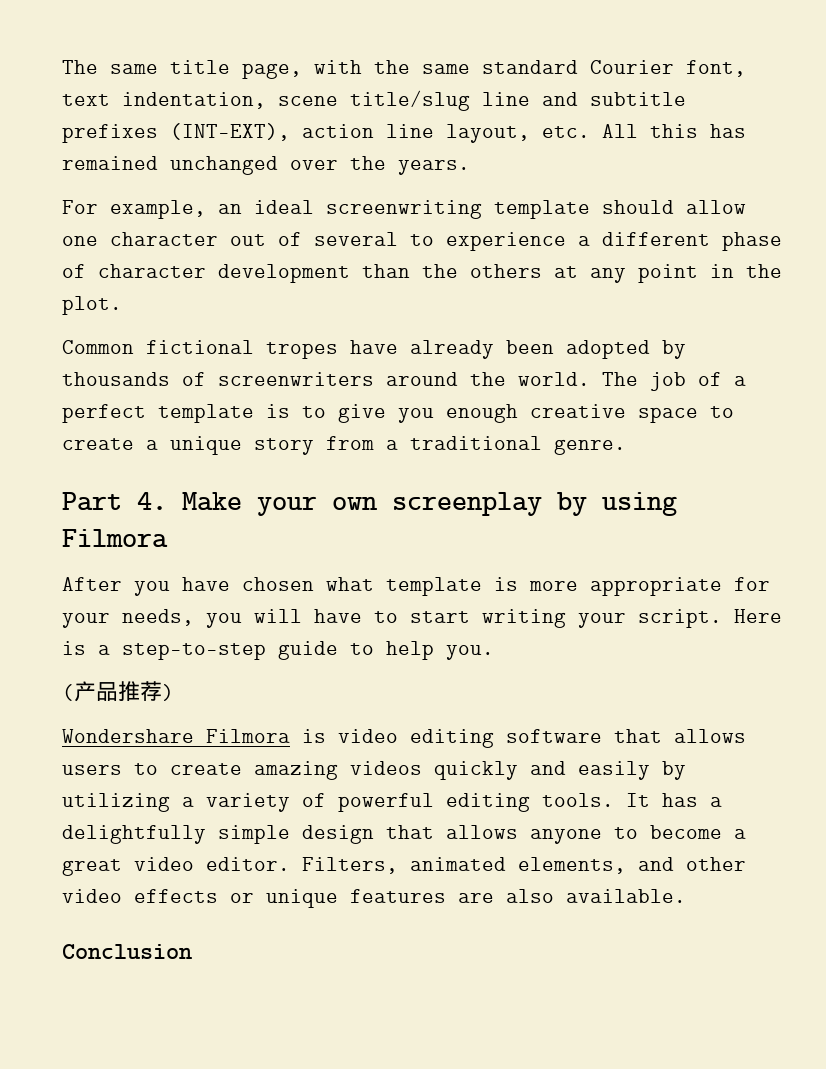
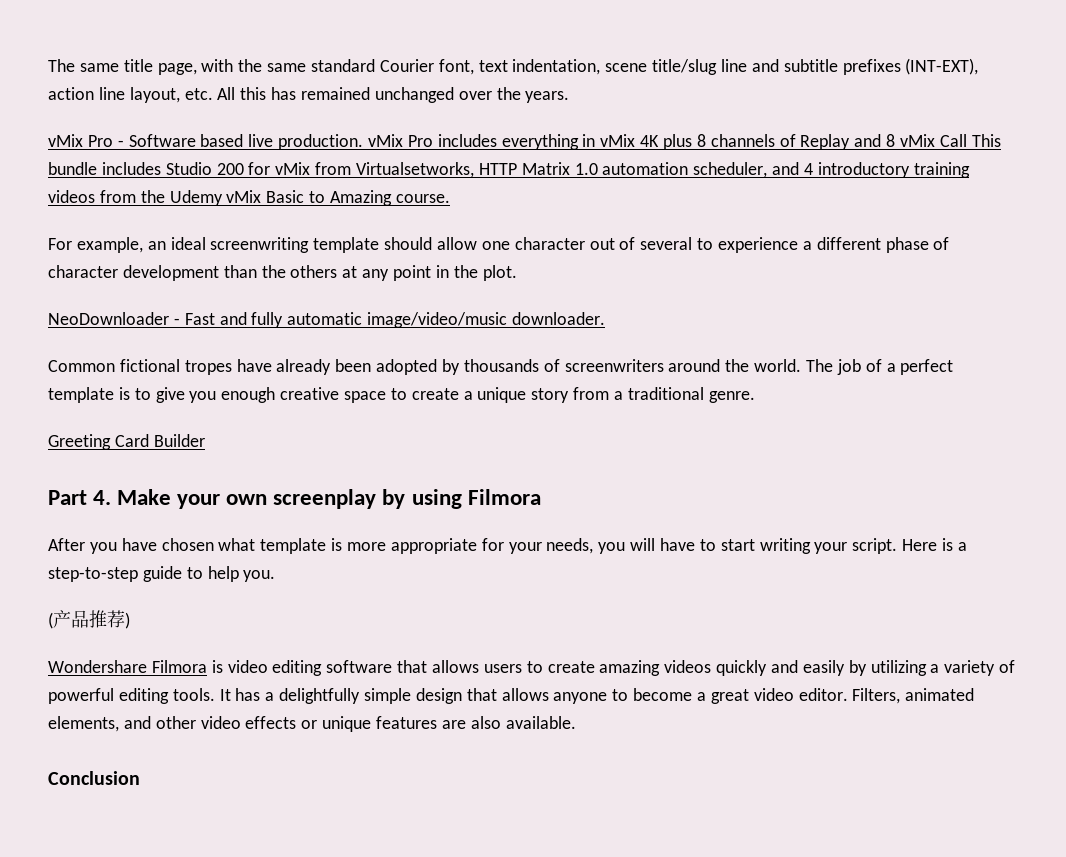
+ vMix Pro - Software based live production. vMix Pro includes everything in vMix 4K plus 8 channels of Replay and 8 vMix Call This bundle includes Studio 200 for vMix from Virtualsetworks, HTTP Matrix 1.0 automation scheduler, and 4 introductory training videos from the Udemy vMix Basic to Amazing course.
+ NeoDownloader - Fast and fully automatic image/video/music downloader.
+ Greeting Card Builder

